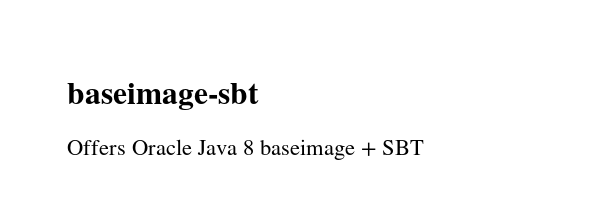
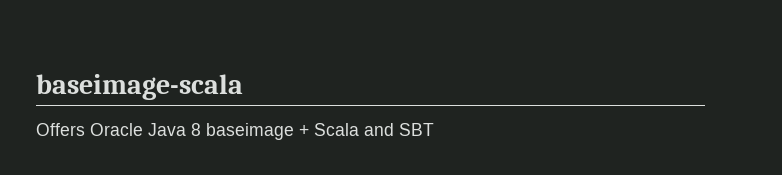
- baseimage-sbt
+ baseimage-scala
- Offers Oracle Java 8 baseimage + SBT
+ Offers Oracle Java 8 baseimage + Scala and SBT

